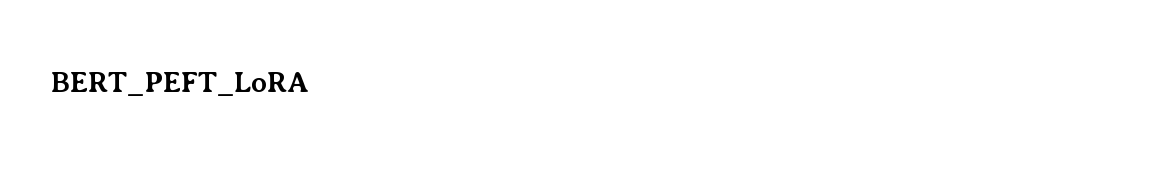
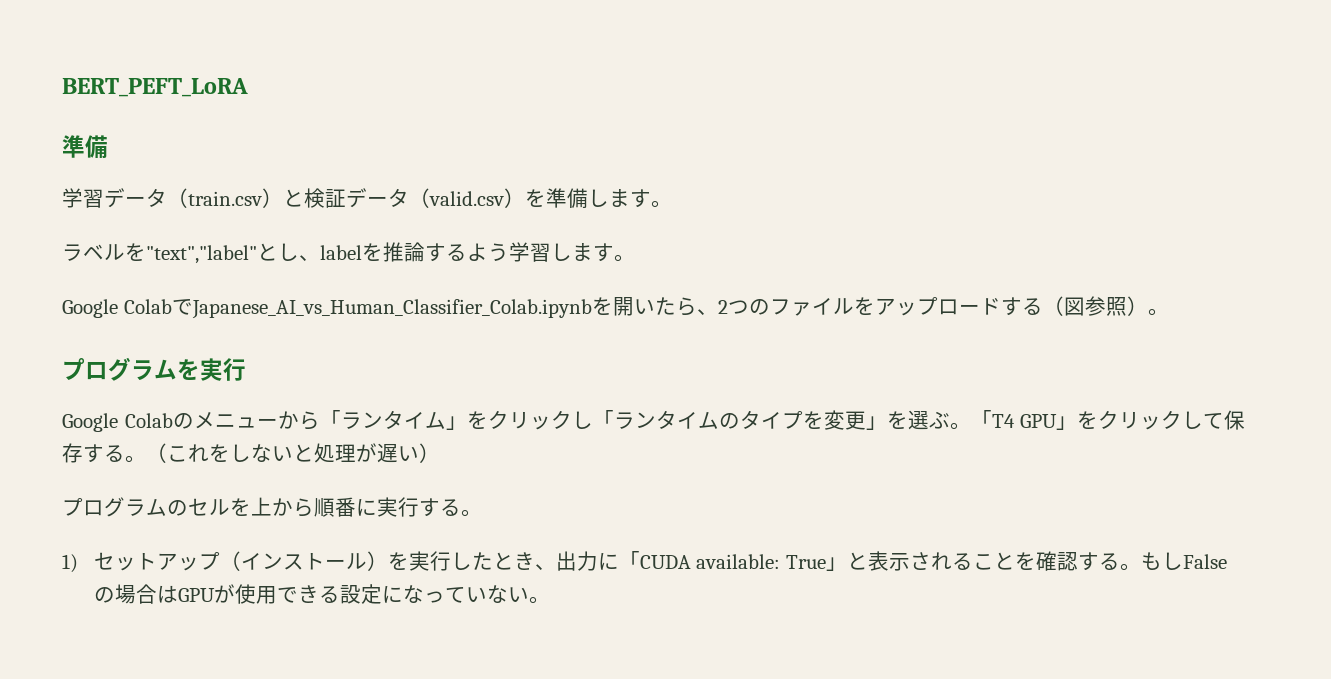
  BERT_PEFT_LoRA
+ 準備
+ 学習データ（train.csv）と検証データ（valid.csv）を準備します。
+ ラベルを"text","label"とし、labelを推論するよう学習します。
+ Google ColabでJapanese_AI_vs_Human_Classifier_Colab.ipynbを開いたら、2つのファイルをアップロードする（図参照）。
+ プログラムを実行
+ Google Colabのメニューから「ランタイム」をクリックし「ランタイムのタイプを変更」を選ぶ。「T4 GPU」をクリックして保存する。（これをしないと処理が遅い）
+ プログラムのセルを上から順番に実行する。
+ 1)セットアップ（インストール）を実行したとき、出力に「CUDA available: True」と表示されることを確認する。もしFalseの場合はGPUが使用できる設定になっていない。

